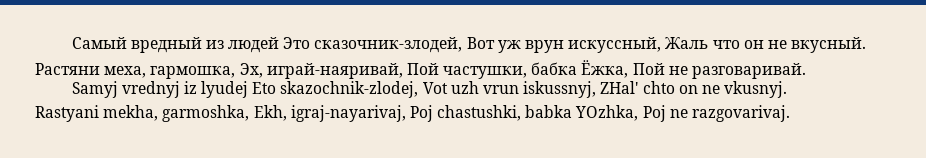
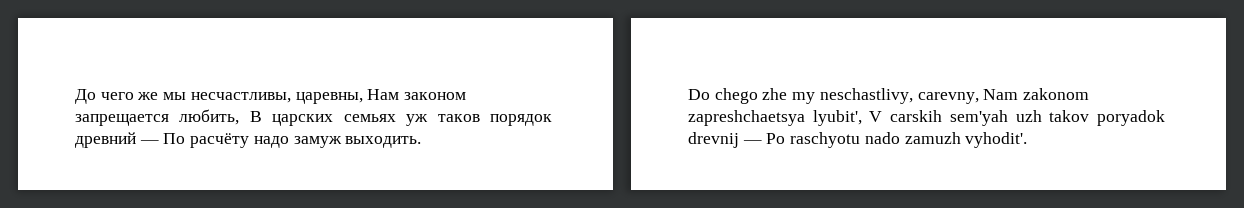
- Самый вредный из людей Это сказочник-злодей, Вот уж врун искуссный, Жаль что он не вкусный.
- Растяни меха, гармошка, Эх, играй-наяривай, Пой частушки, бабка Ёжка, Пой не разговаривай.
- Samyj vrednyj iz lyudej Eto skazochnik-zlodej, Vot uzh vrun iskussnyj, ZHal' chto on ne vkusnyj.
- Rastyani mekha, garmoshka, Ekh, igraj-nayarivaj, Poj chastushki, babka YOzhka, Poj ne razgovarivaj.
+ До чего же мы несчастливы, царевны, Нам законом запрещается любить, В царских семьях уж таков порядок древний — По расчёту надо замуж выходить.
+ Do chego zhe my neschastlivy, carevny, Nam zakonom zapreshchaetsya lyubit', V carskih sem'yah uzh takov poryadok drevnij — Po raschyotu nado zamuzh vyhodit'.

